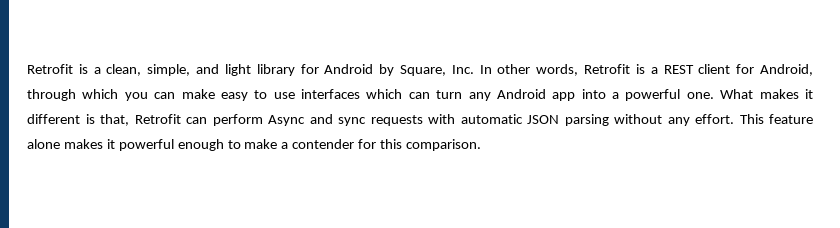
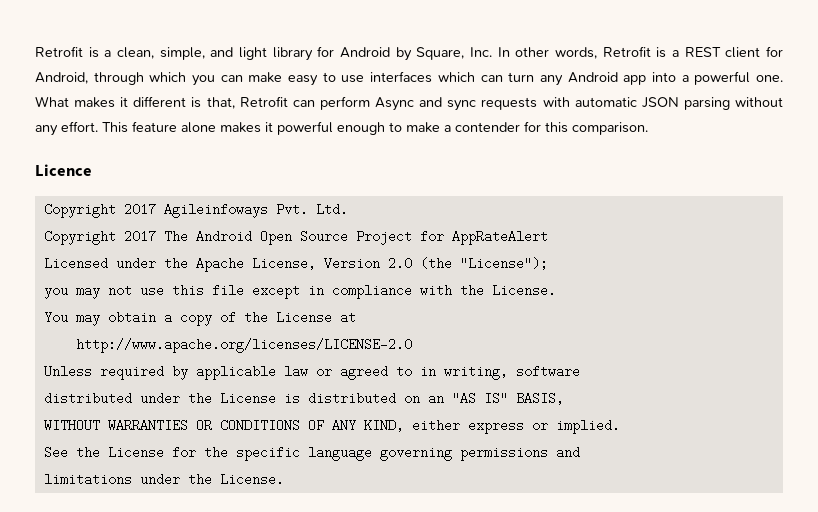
+ Licence
+ Copyright 2017 Agileinfoways Pvt. Ltd.
+ Copyright 2017 The Android Open Source Project for AppRateAlert
+ Licensed under the Apache License, Version 2.0 (the "License");
+ you may not use this file except in compliance with the License.
+ You may obtain a copy of the License at
+ http://www.apache.org/licenses/LICENSE-2.0
+ Unless required by applicable law or agreed to in writing, software
+ distributed under the License is distributed on an "AS IS" BASIS,
+ WITHOUT WARRANTIES OR CONDITIONS OF ANY KIND, either express or implied.
+ See the License for the specific language governing permissions and
+ limitations under the License.

